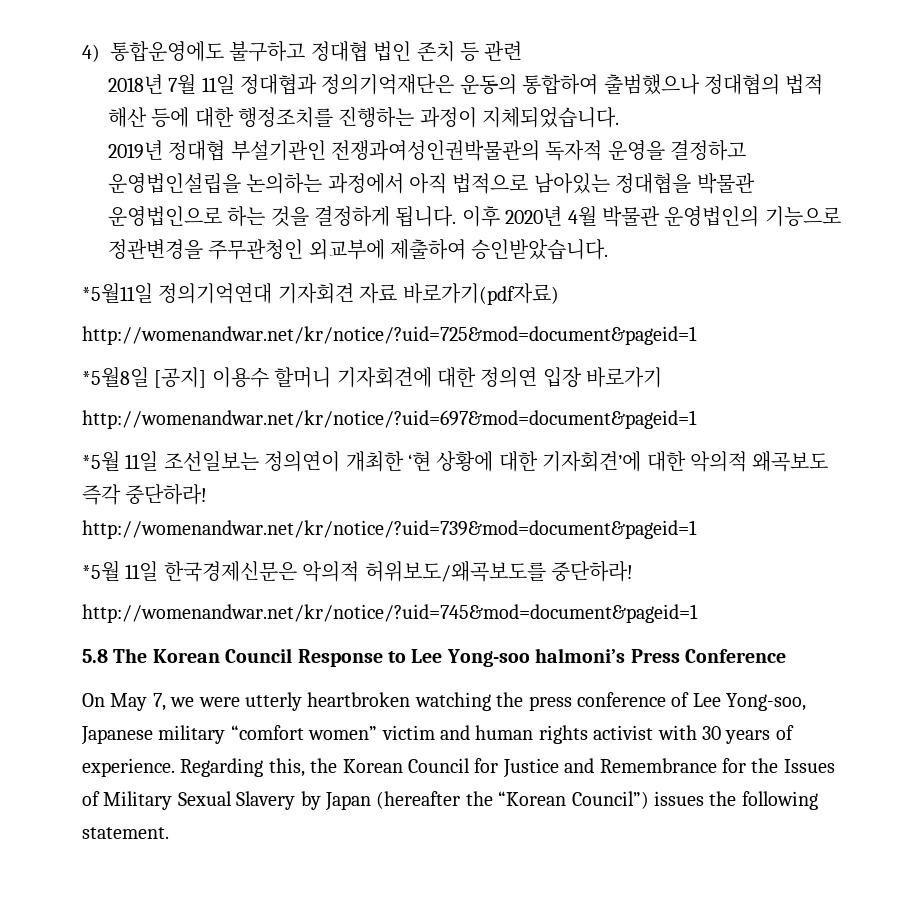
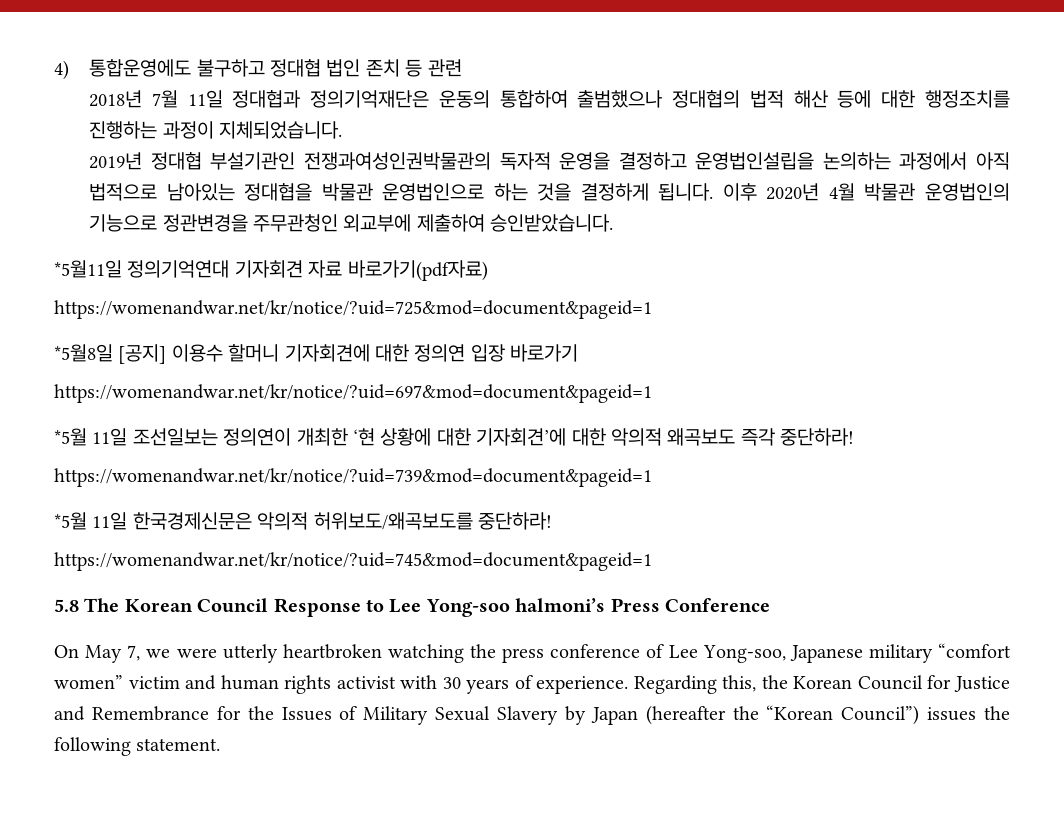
- http://womenandwar.net/kr/notice/?uid=725&mod=document&pageid=1
+ https://womenandwar.net/kr/notice/?uid=725&mod=document&pageid=1
- http://womenandwar.net/kr/notice/?uid=697&mod=document&pageid=1
+ https://womenandwar.net/kr/notice/?uid=697&mod=document&pageid=1
- http://womenandwar.net/kr/notice/?uid=739&mod=document&pageid=1
+ https://womenandwar.net/kr/notice/?uid=739&mod=document&pageid=1
- http://womenandwar.net/kr/notice/?uid=745&mod=document&pageid=1
+ https://womenandwar.net/kr/notice/?uid=745&mod=document&pageid=1

